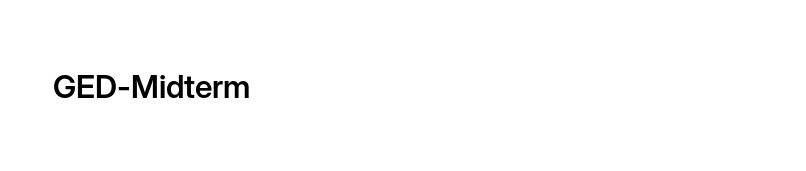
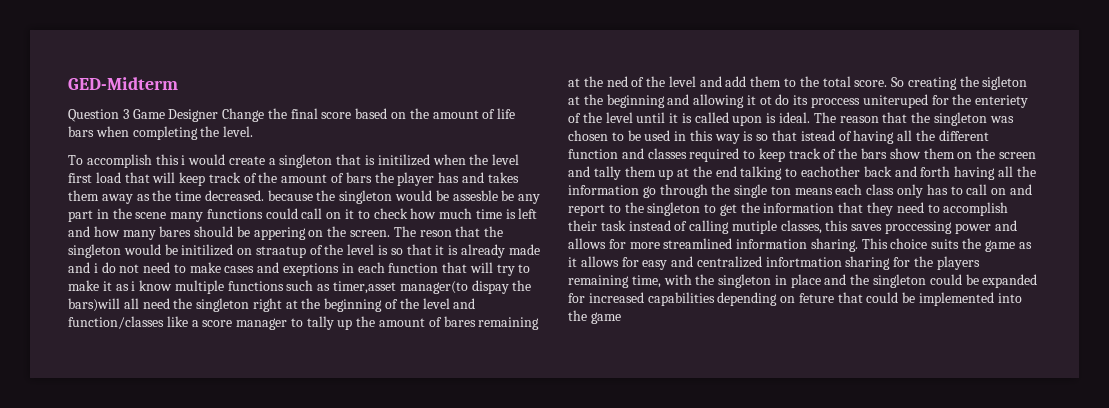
+ Question 3 Game Designer Change the final score based on the amount of life bars when completing the level.
+ To accomplish this i would create a singleton that is initilized when the level first load that will keep track of the amount of bars the player has and takes them away as the time decreased. because the singleton would be assesble be any part in the scene many functions could call on it to check how much time is left and how many bares should be appering on the screen. The reson that the singleton would be initilized on straatup of the level is so that it is already made and i do not need to make cases and exeptions in each function that will try to make it as i know multiple functions such as timer,asset manager(to dispay the bars)will all need the singleton right at the beginning of the level and function/classes like a score manager to tally up the amount of bares remaining at the ned of the level and add them to the total score. So creating the sigleton at the beginning and allowing it ot do its proccess uniteruped for the enteriety of the level until it is called upon is ideal. The reason that the singleton was chosen to be used in this way is so that istead of having all the different function and classes required to keep track of the bars show them on the screen and tally them up at the end talking to eachother back and forth having all the information go through the single ton means each class only has to call on and report to the singleton to get the information that they need to accomplish their task instead of calling mutiple classes, this saves proccessing power and allows for more streamlined information sharing. This choice suits the game as it allows for easy and centralized infortmation sharing for the players remaining time, with the singleton in place and the singleton could be expanded for increased capabilities depending on feture that could be implemented into the game

